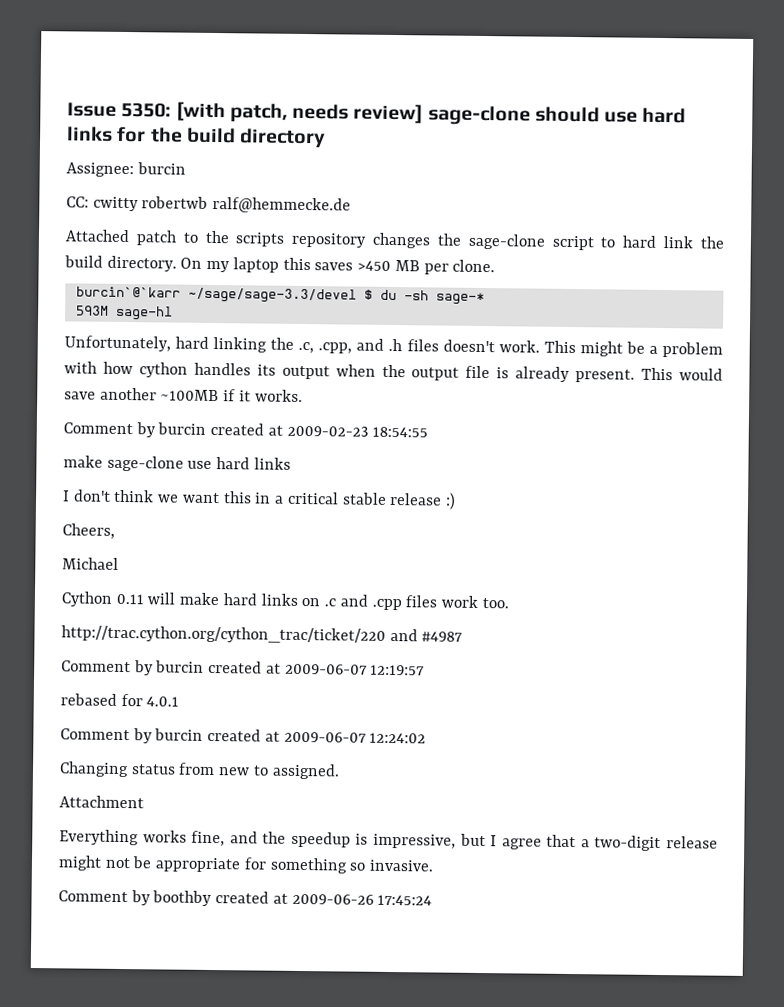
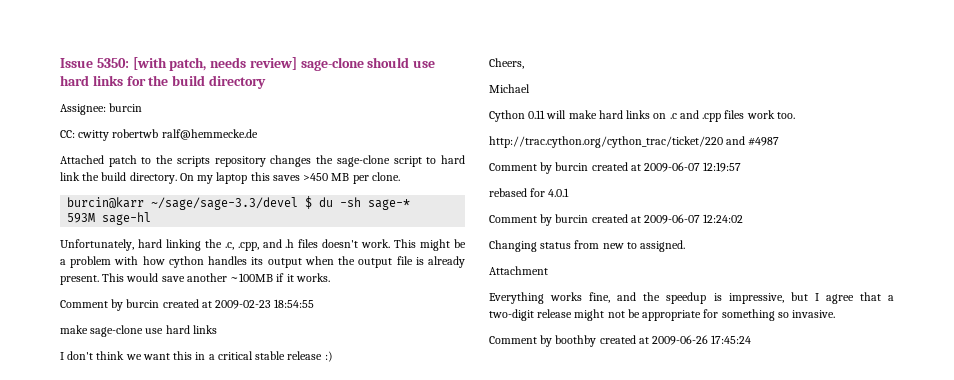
- burcin`@`karr ~/sage/sage-3.3/devel $ du -sh sage-*
+ burcin@karr ~/sage/sage-3.3/devel $ du -sh sage-*

